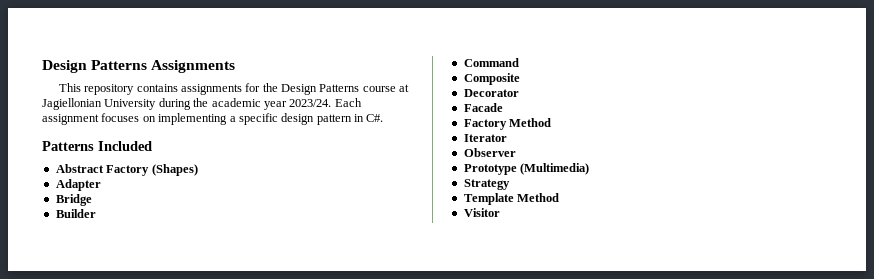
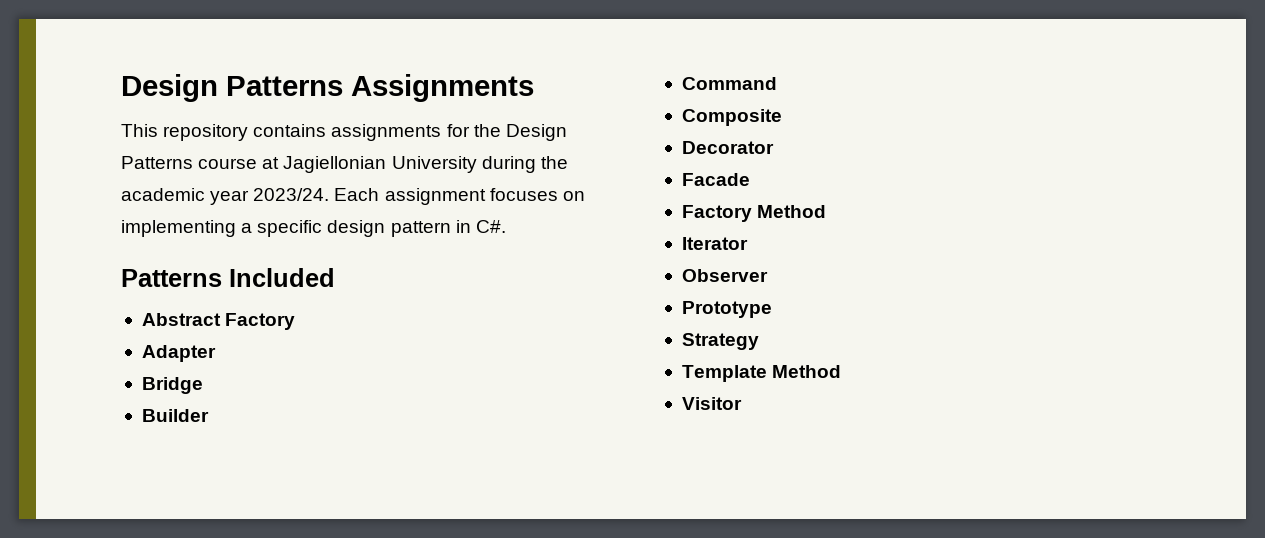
- Abstract Factory (Shapes)
+ Abstract Factory
- Prototype (Multimedia)
+ Prototype

